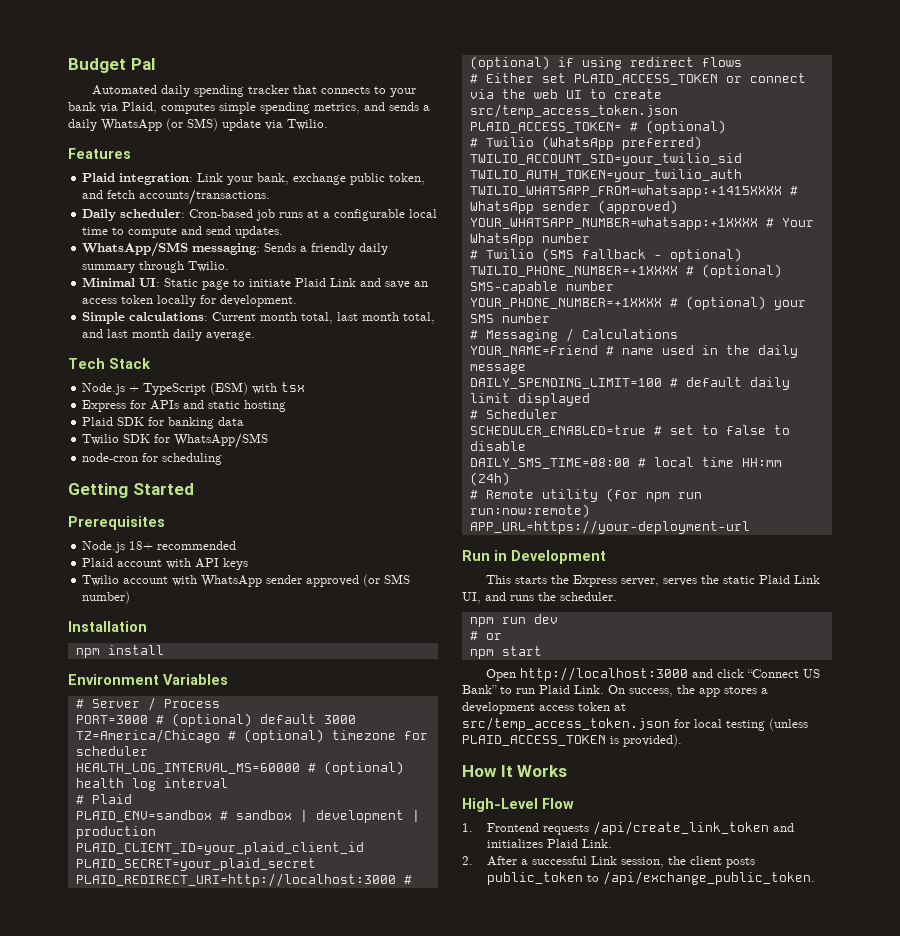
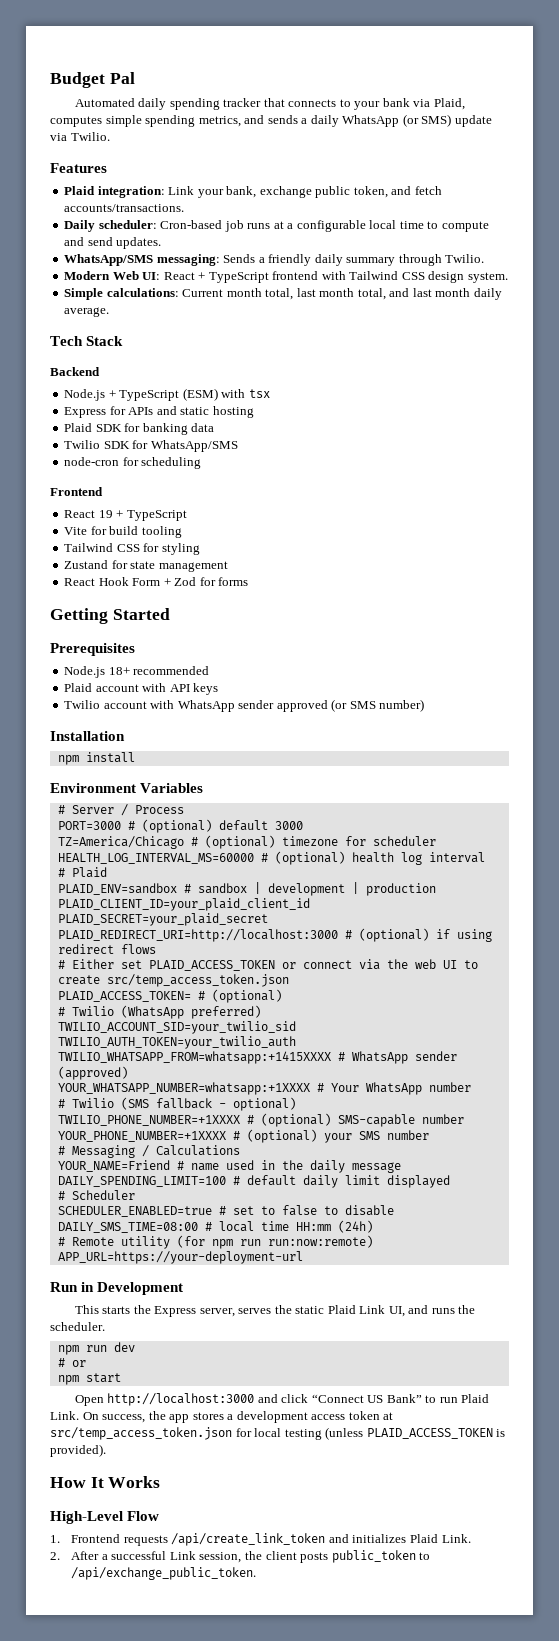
- Minimal UI: Static page to initiate Plaid Link and save an access token locally for development.
+ Modern Web UI: React + TypeScript frontend with Tailwind CSS design system.
+ Backend
  node-cron for scheduling
+ Frontend
+ React 19 + TypeScript
+ Vite for build tooling
+ Tailwind CSS for styling
+ Zustand for state management
+ React Hook Form + Zod for forms

